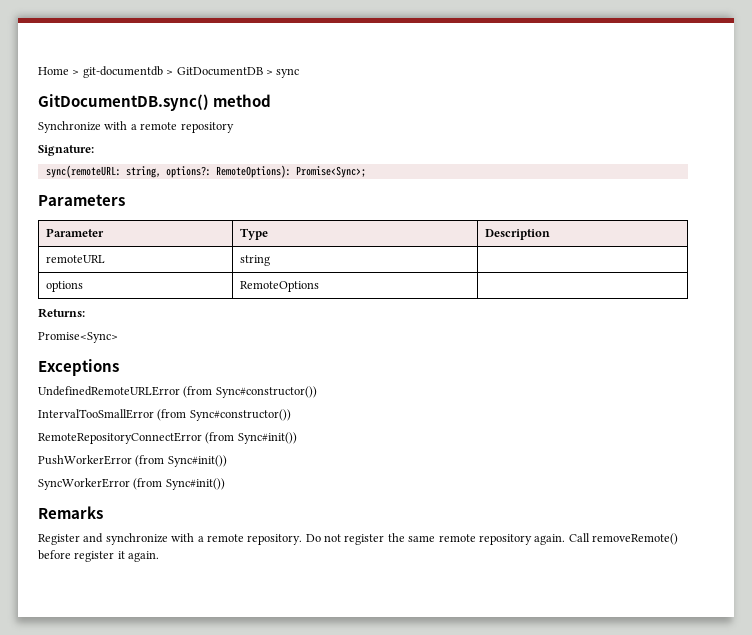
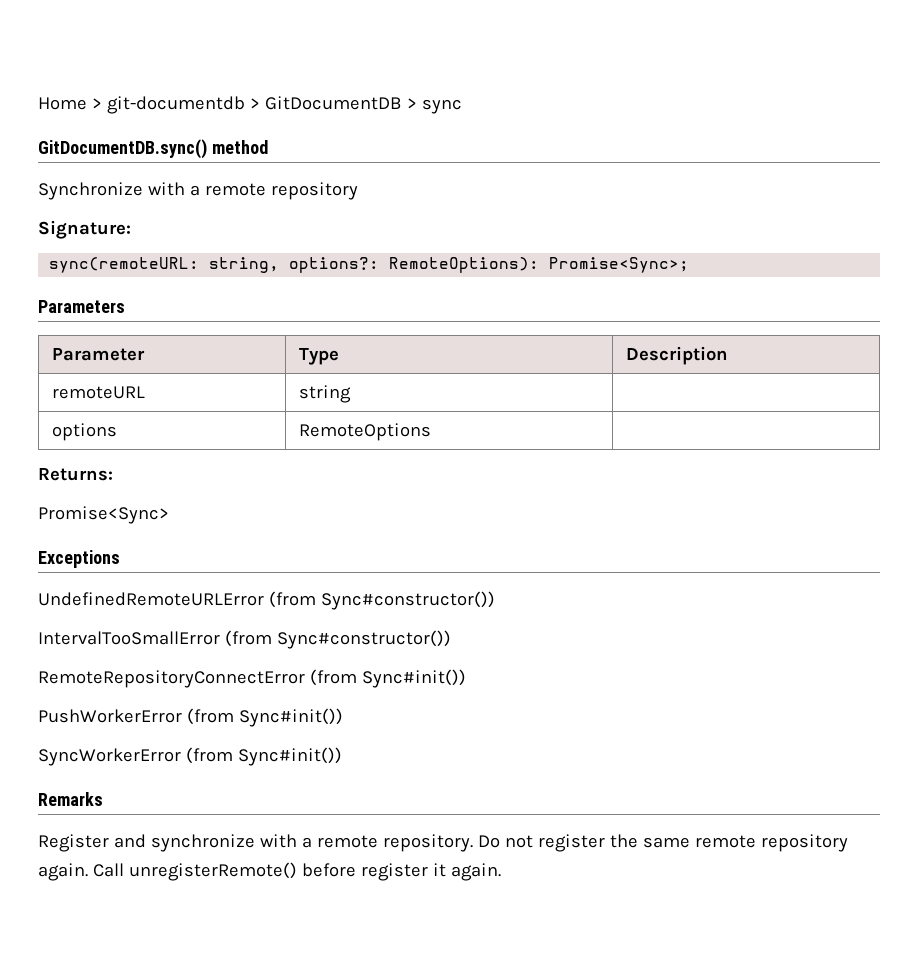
- Call removeRemote() before register it again.
+ Call unregisterRemote() before register it again.

